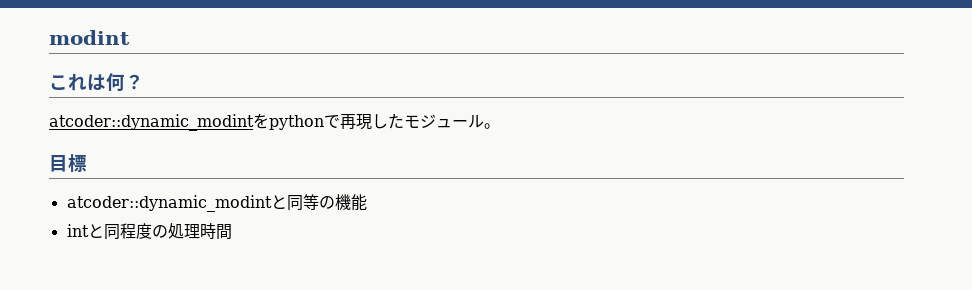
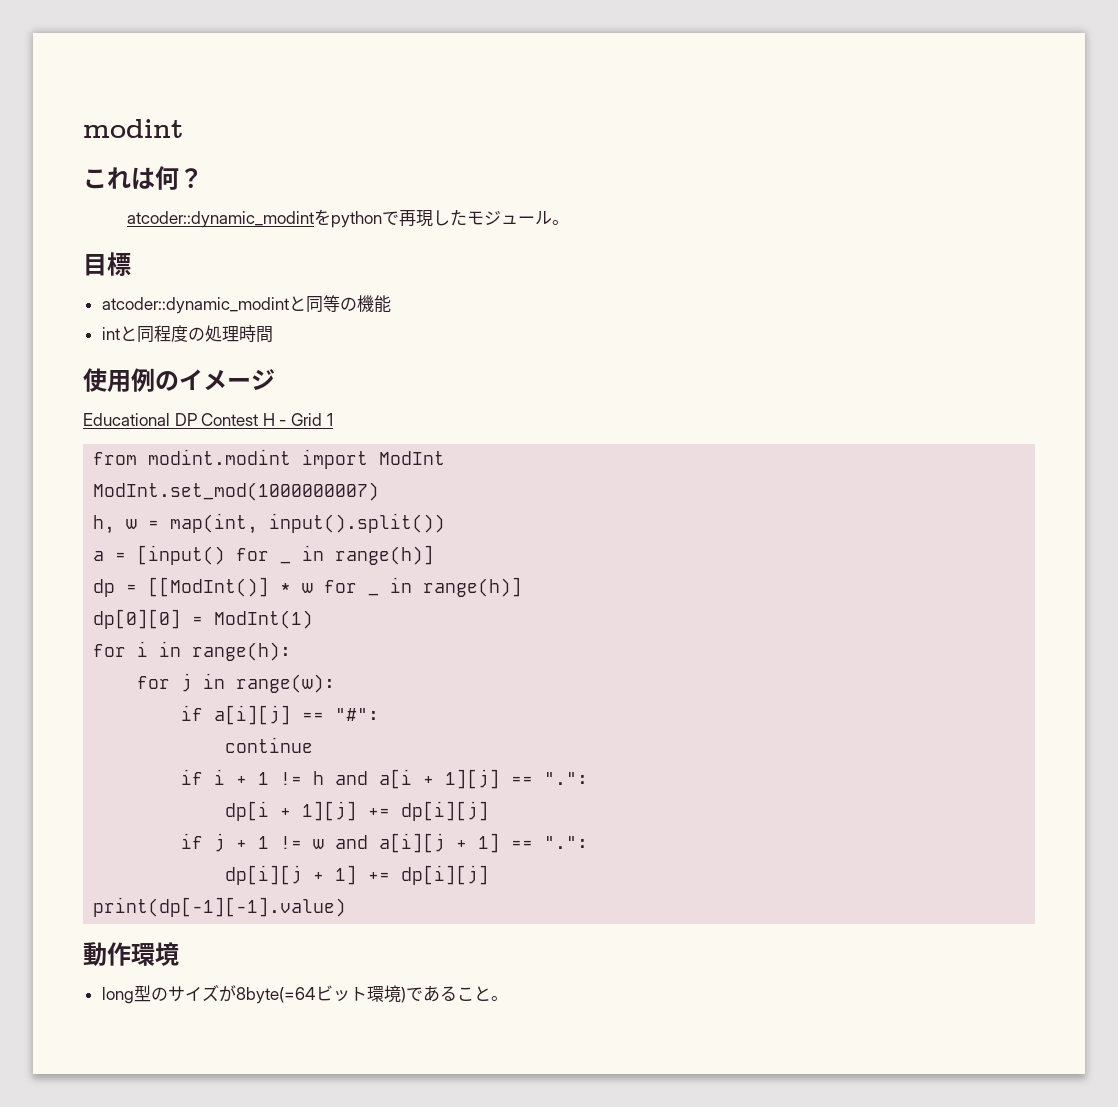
+ 使用例のイメージ
+ Educational DP Contest H - Grid 1
+ from modint.modint import ModInt
+ ModInt.set_mod(1000000007)
+ h, w = map(int, input().split())
+ a = [input() for _ in range(h)]
+ dp = [[ModInt()] * w for _ in range(h)]
+ dp[0][0] = ModInt(1)
+ for i in range(h):
+ for j in range(w):
+ if a[i][j] == "#":
+ continue
+ if i + 1 != h and a[i + 1][j] == ".":
+ dp[i + 1][j] += dp[i][j]
+ if j + 1 != w and a[i][j + 1] == ".":
+ dp[i][j + 1] += dp[i][j]
+ print(dp[-1][-1].value)
+ 動作環境
+ long型のサイズが8byte(=64ビット環境)であること。

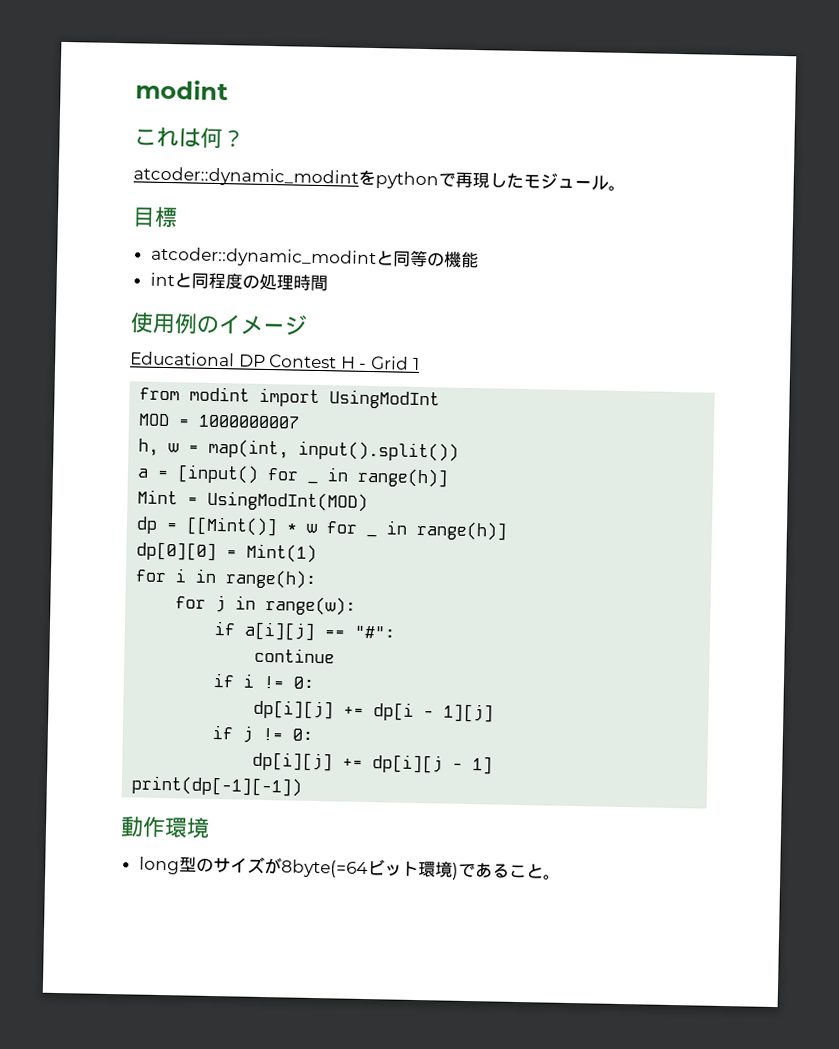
- from modint.modint import ModInt
- ModInt.set_mod(1000000007)
+ from modint import UsingModInt
+ MOD = 1000000007
+ Mint = UsingModInt(MOD)
- dp = [[ModInt()] * w for _ in range(h)]
+ dp = [[Mint()] * w for _ in range(h)]
- dp[0][0] = ModInt(1)
+ dp[0][0] = Mint(1)
- if i + 1 != h and a[i + 1][j] == ".":
- dp[i + 1][j] += dp[i][j]
- if j + 1 != w and a[i][j + 1] == ".":
- dp[i][j + 1] += dp[i][j]
- print(dp[-1][-1].value)
+ if i != 0:
+ dp[i][j] += dp[i - 1][j]
+ if j != 0:
+ dp[i][j] += dp[i][j - 1]
+ print(dp[-1][-1])

